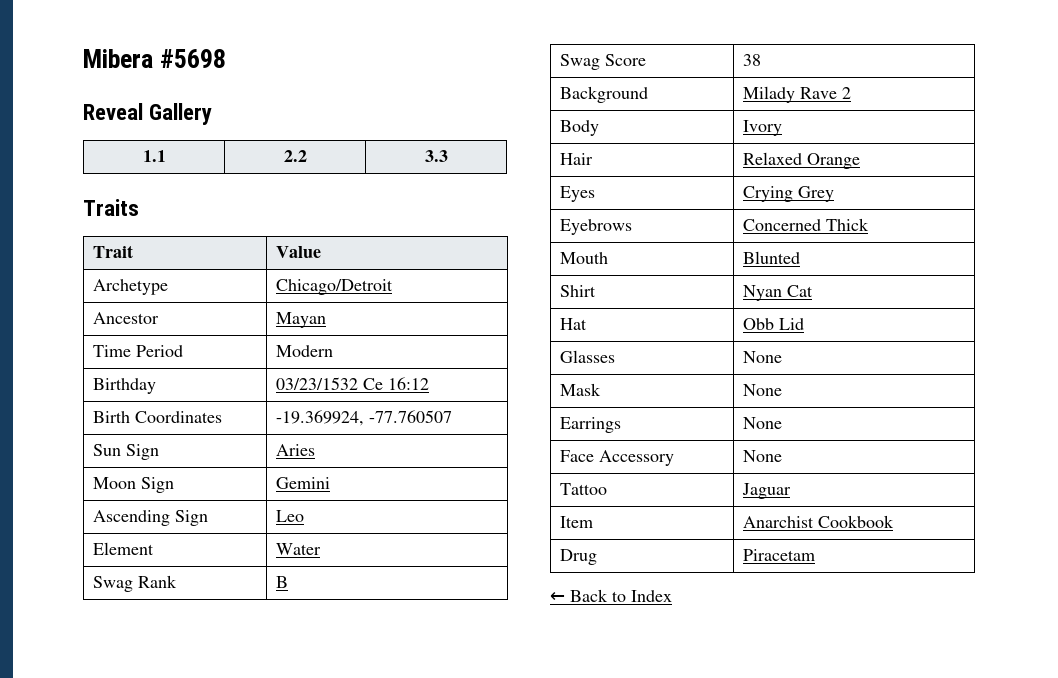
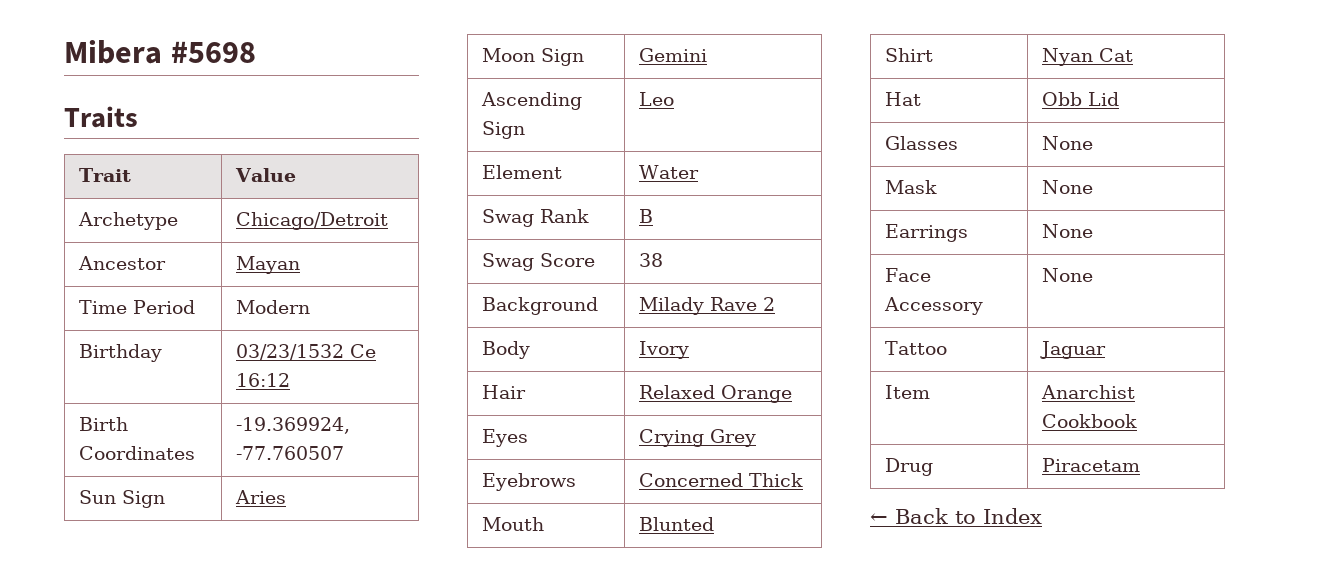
- Reveal Gallery
- 1.1 | 2.2 | 3.3

